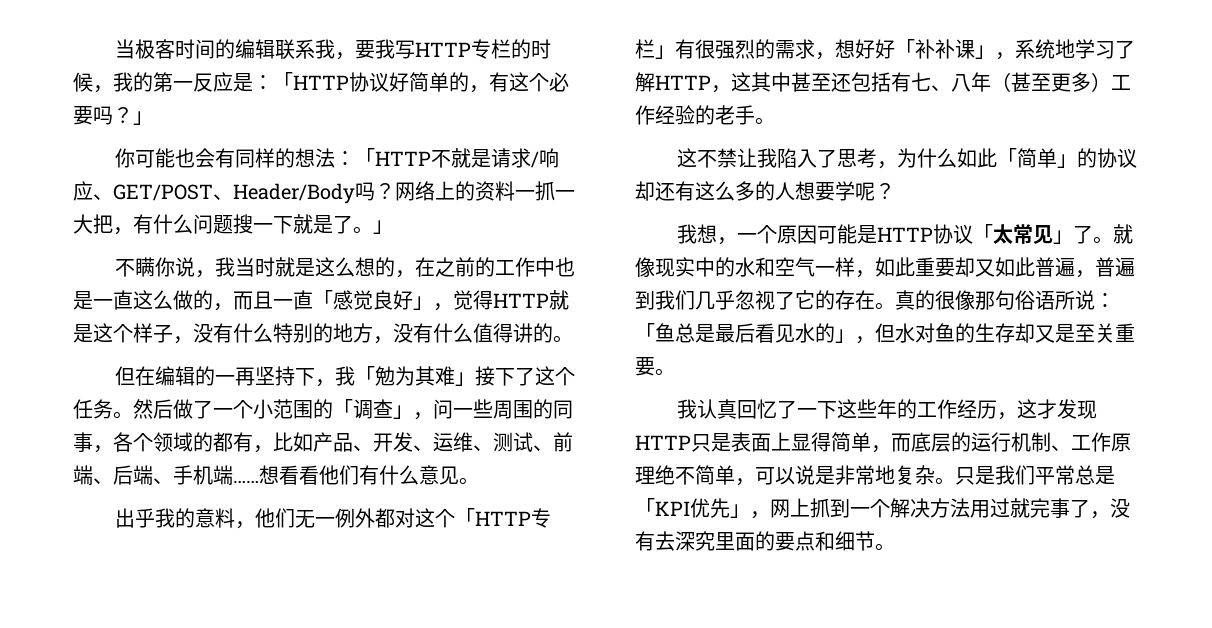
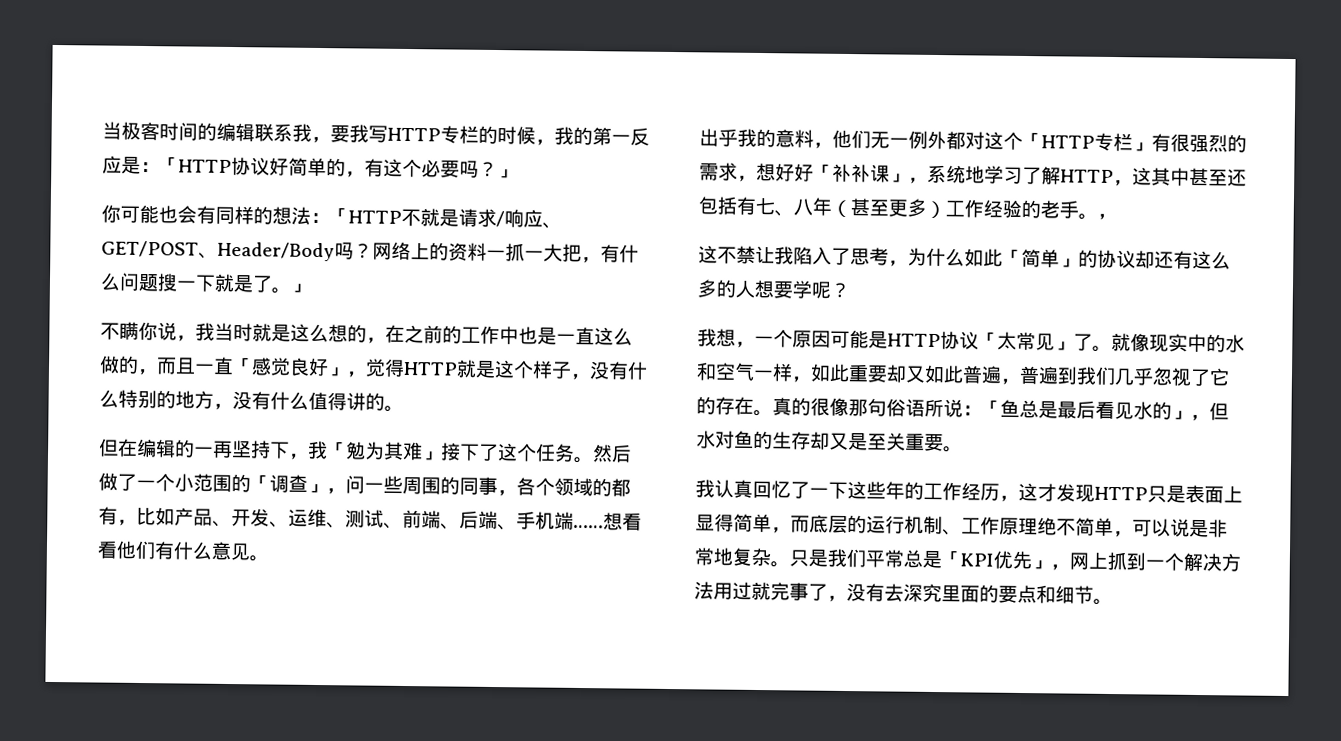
- 出乎我的意料，他们无一例外都对这个「HTTP专栏」有很强烈的需求，想好好「补补课」，系统地学习了解HTTP，这其中甚至还包括有七、八年（甚至更多）工作经验的老手。
+ 出乎我的意料，他们无一例外都对这个「HTTP专栏」有很强烈的需求，想好好「补补课」，系统地学习了解HTTP，这其中甚至还包括有七、八年（甚至更多）工作经验的老手。，

